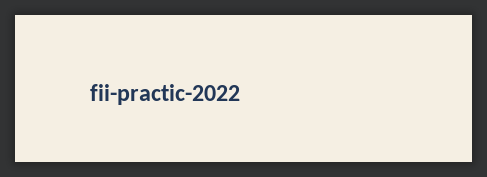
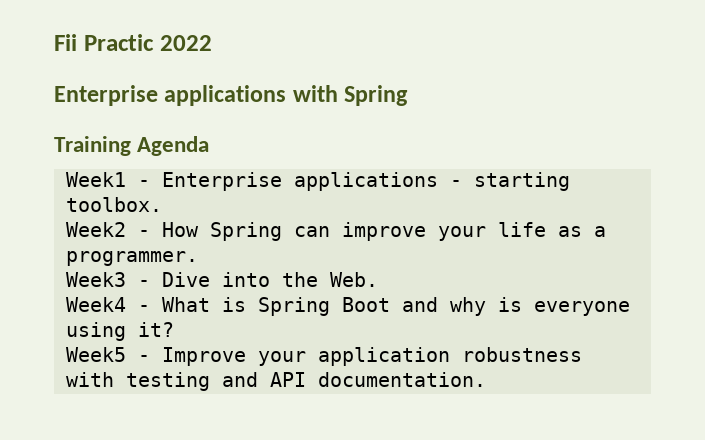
- fii-practic-2022
+ Fii Practic 2022
+ Enterprise applications with Spring
+ Training Agenda
+ Week1 - Enterprise applications - starting toolbox.
+ Week2 - How Spring can improve your life as a programmer.
+ Week3 - Dive into the Web.
+ Week4 - What is Spring Boot and why is everyone using it?
+ Week5 - Improve your application robustness with testing and API documentation.

